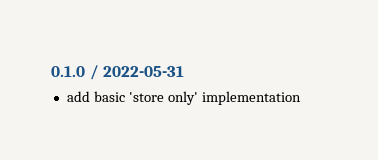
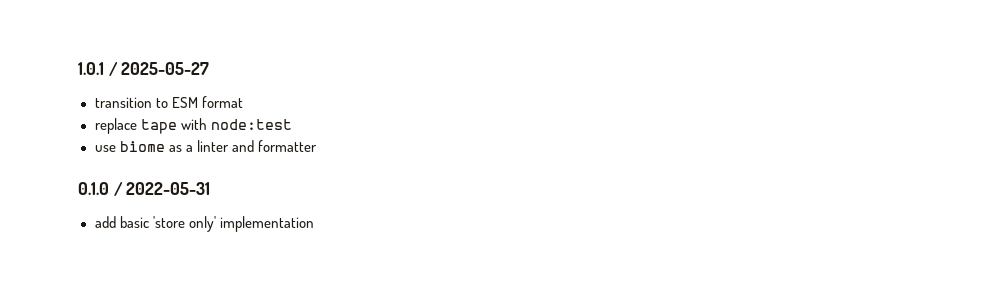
+ 1.0.1 / 2025-05-27
+ transition to ESM format
+ replace tape with node:test
+ use biome as a linter and formatter

